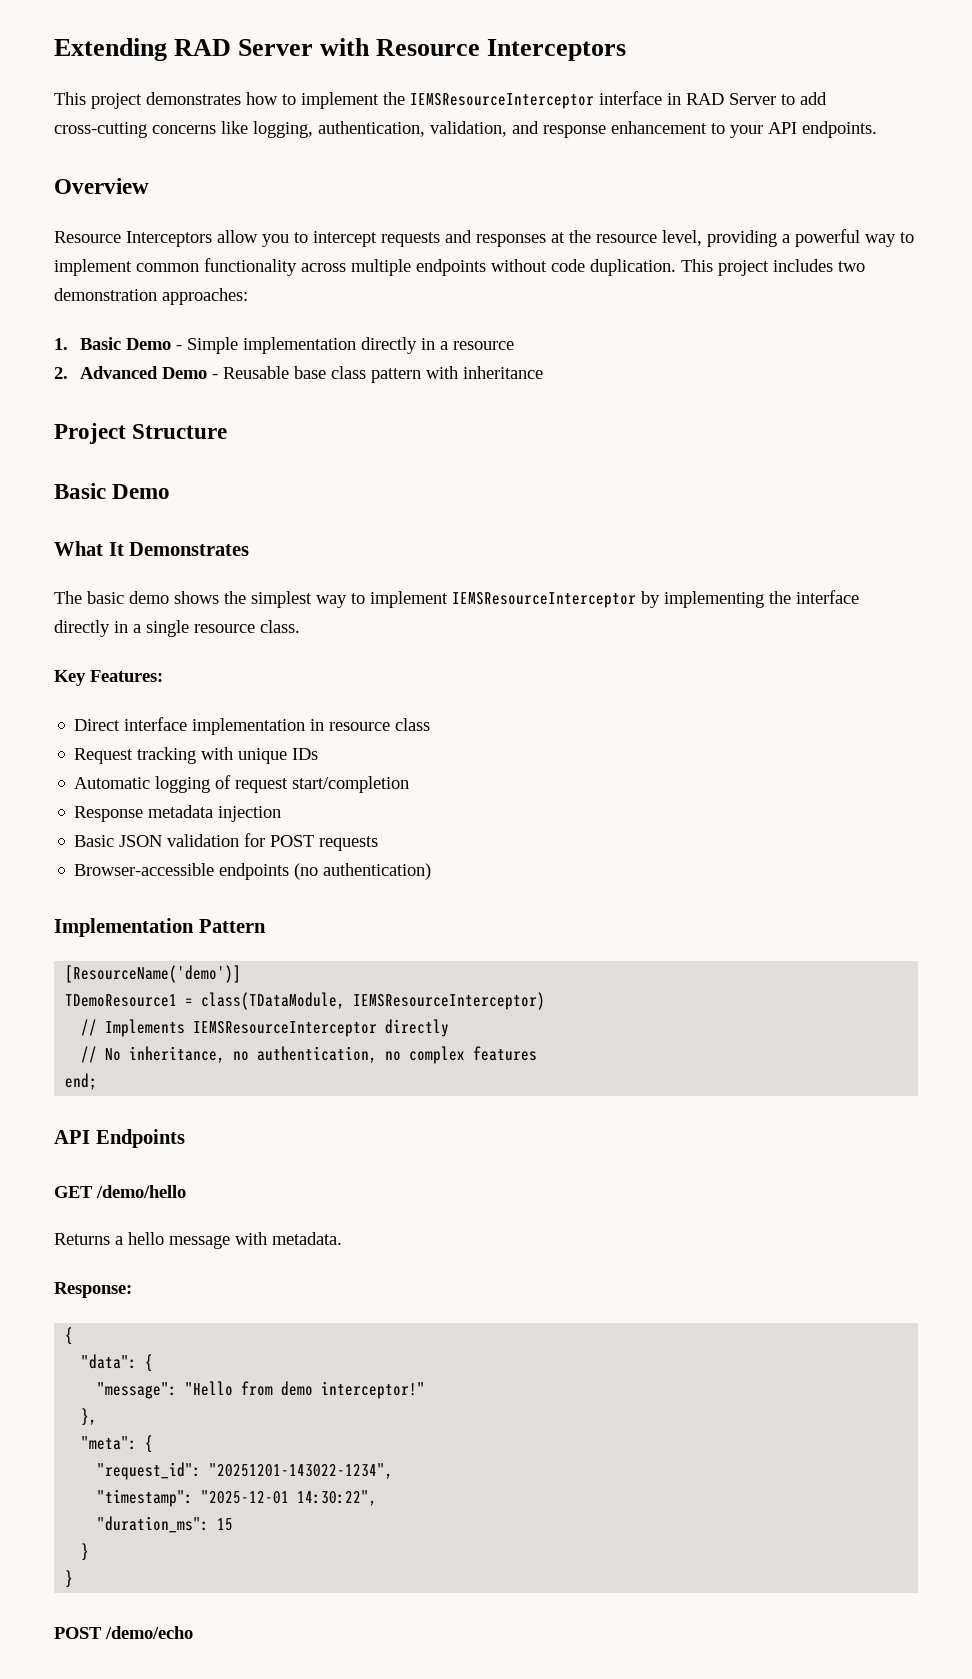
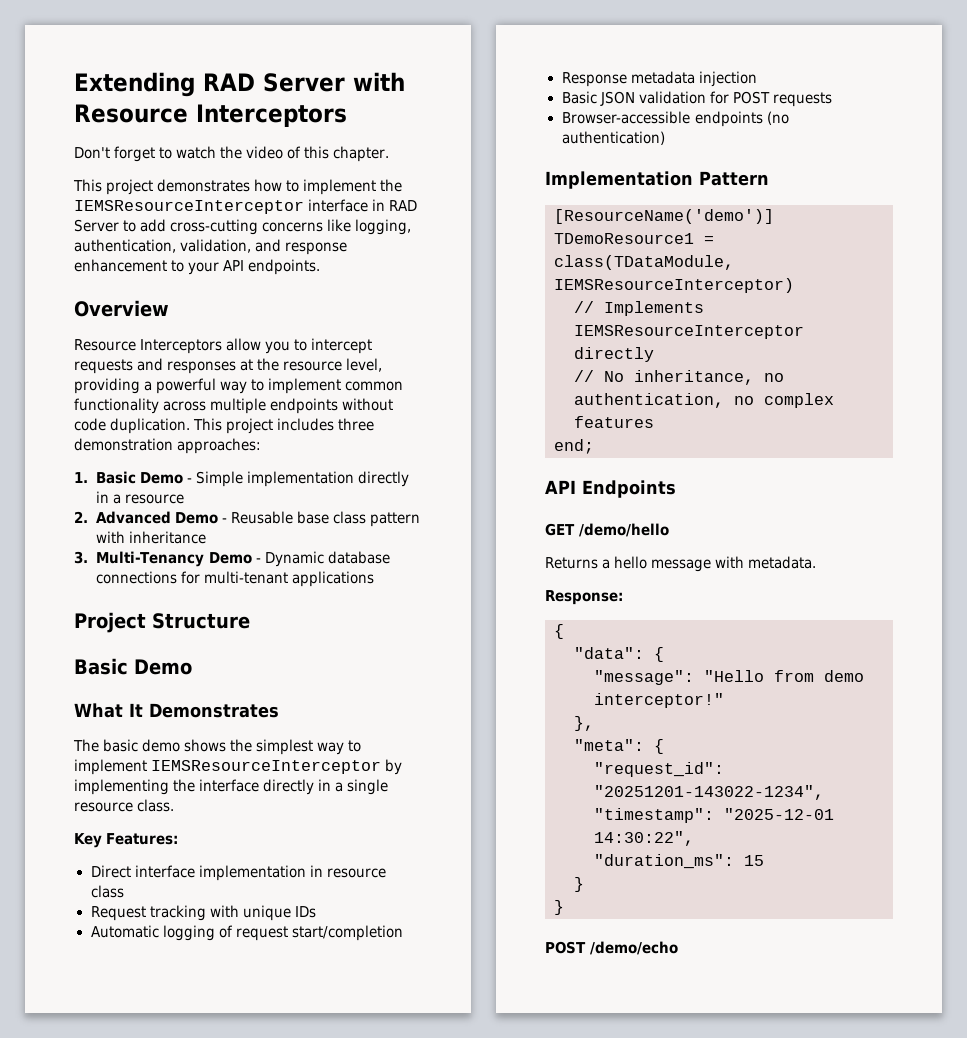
+ Don't forget to watch the video of this chapter.
- This project includes two demonstration approaches:
+ This project includes three demonstration approaches:
+ 3. Multi-Tenancy Demo - Dynamic database connections for multi-tenant applications

